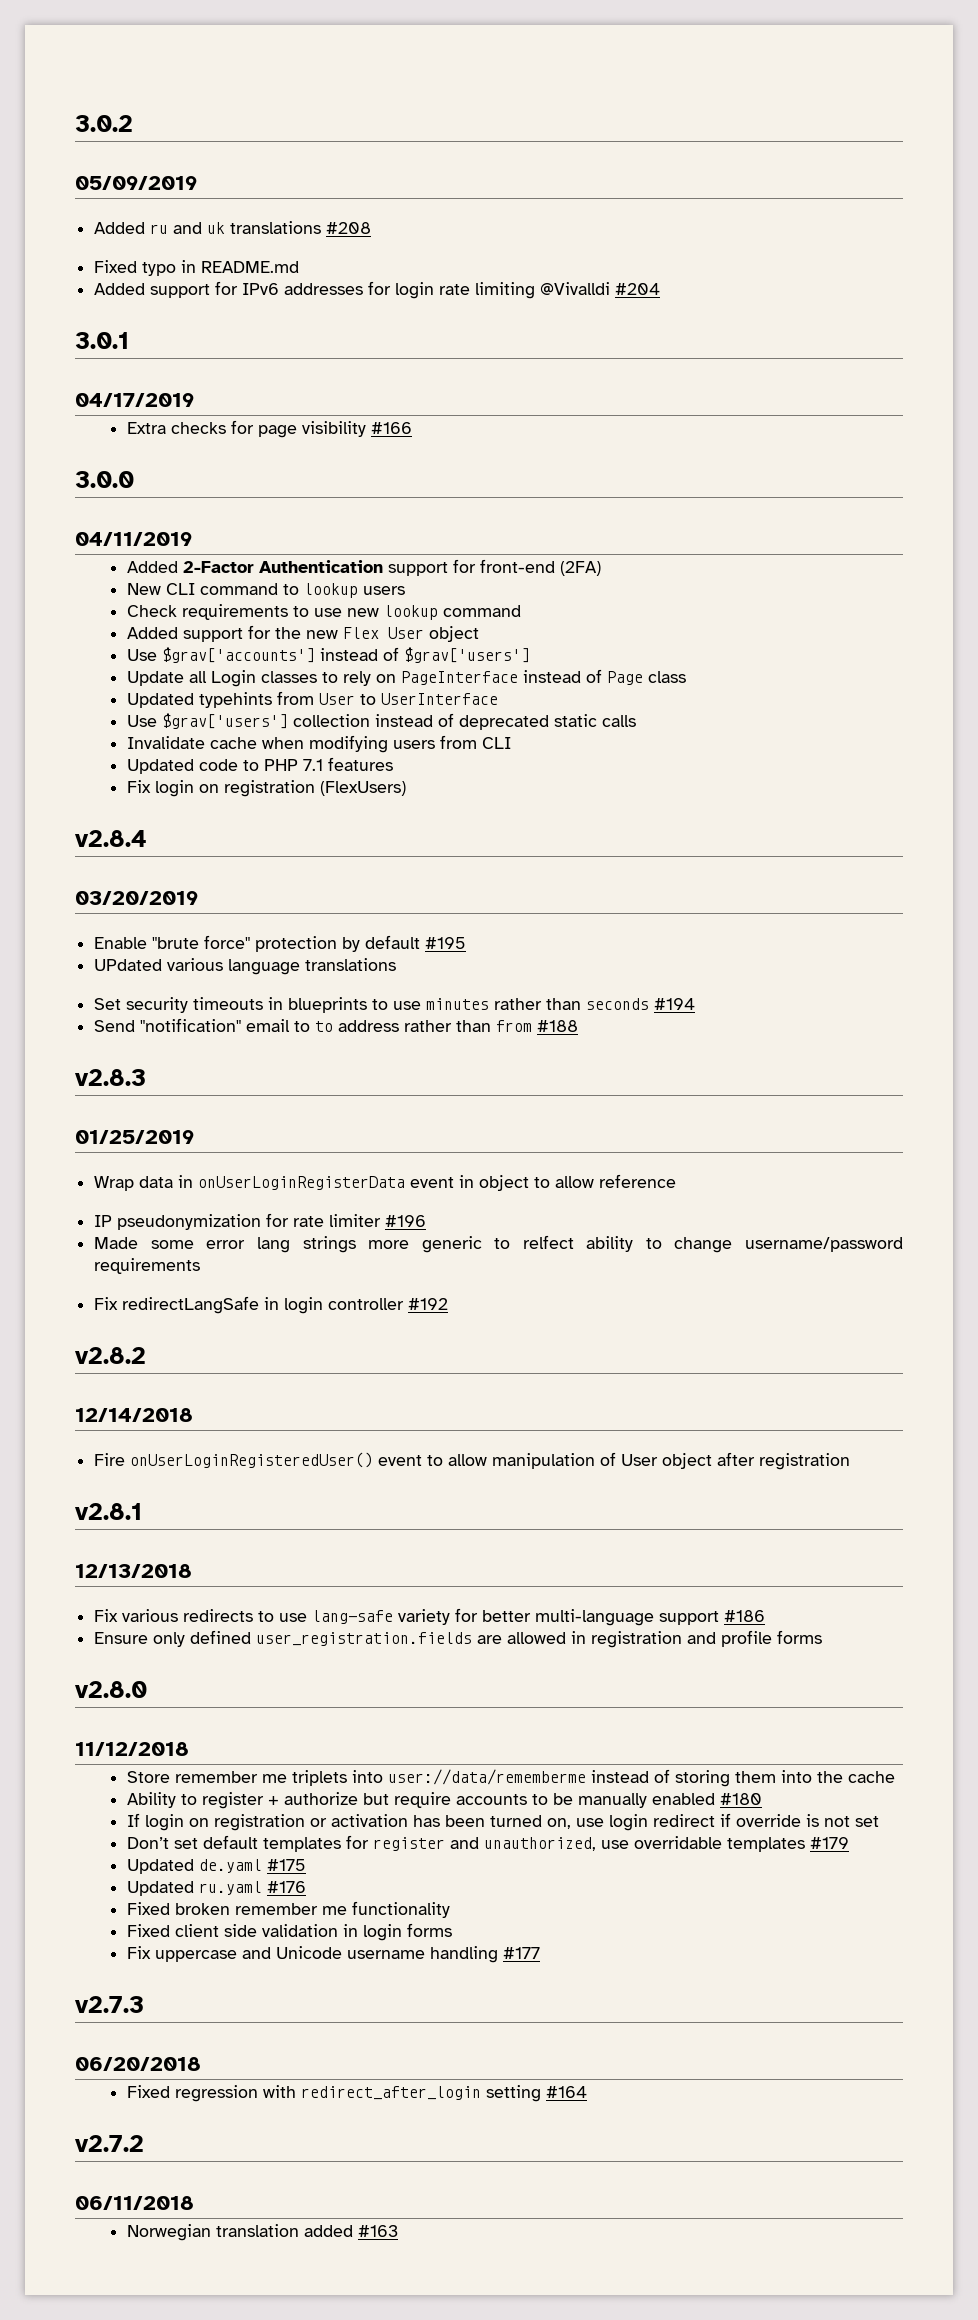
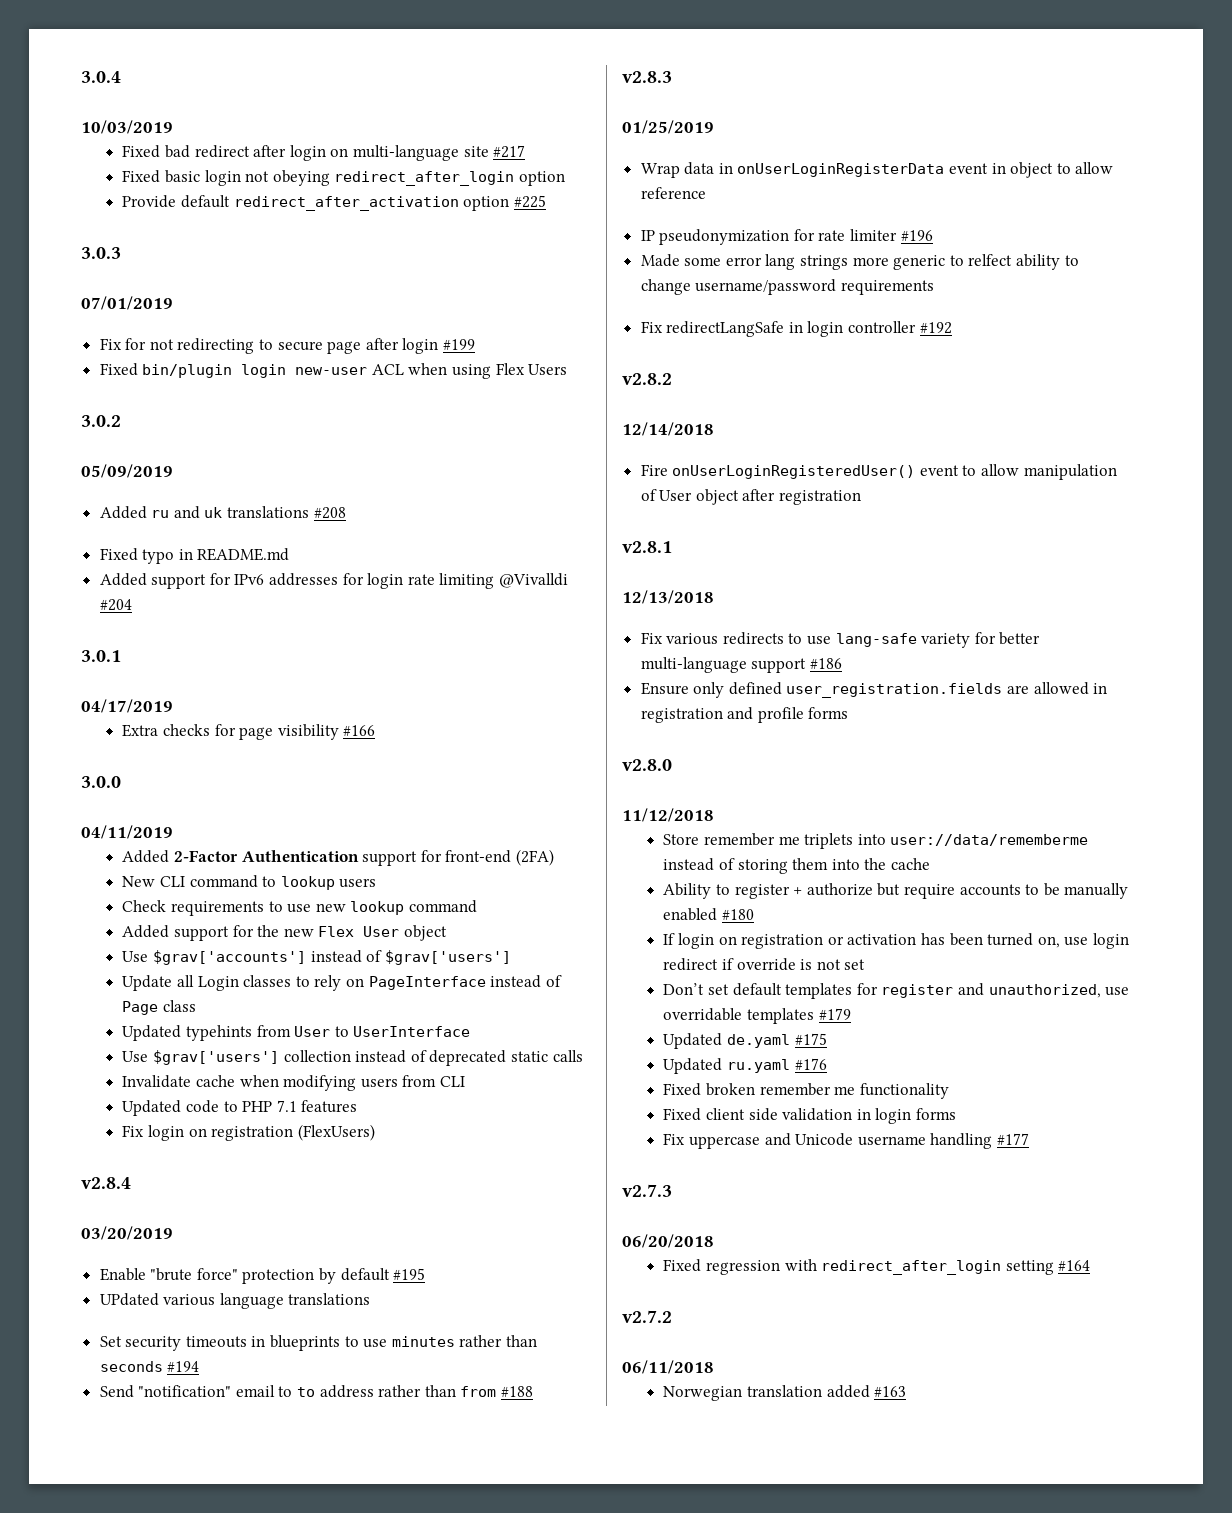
+ 3.0.4
+ 10/03/2019
+ Fixed bad redirect after login on multi-language site #217
+ Fixed basic login not obeying redirect_after_login option
+ Provide default redirect_after_activation option #225
+ 3.0.3
+ 07/01/2019
+ Fix for not redirecting to secure page after login #199
+ Fixed bin/plugin login new-user ACL when using Flex Users

